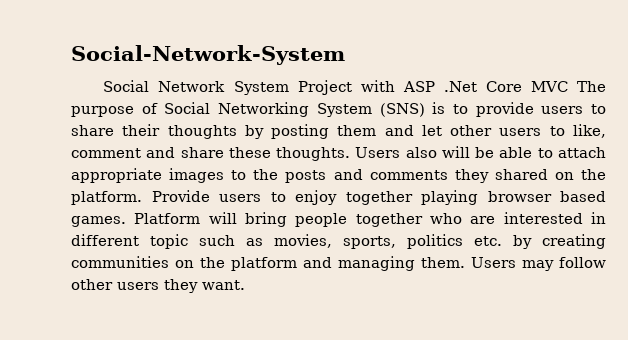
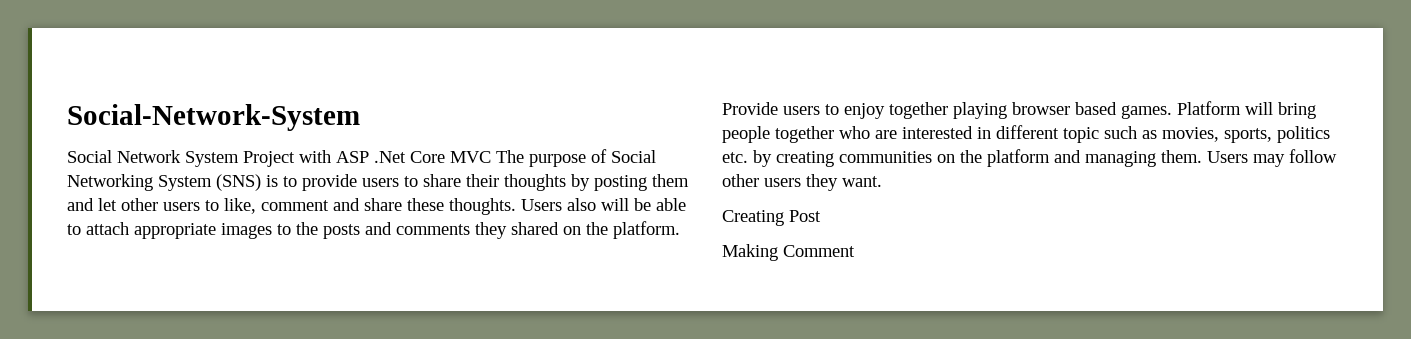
+ Creating Post
+ Making Comment

